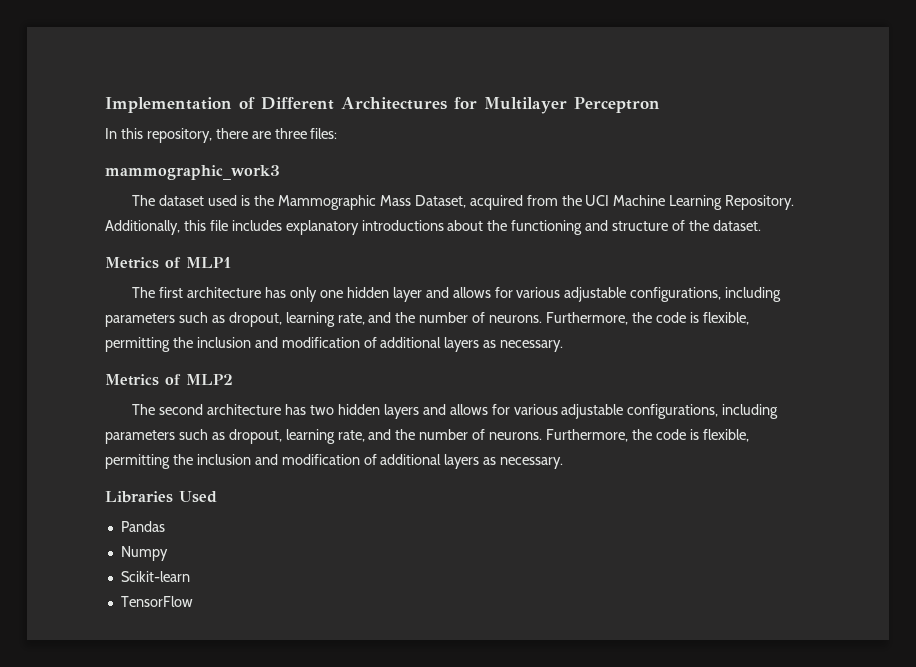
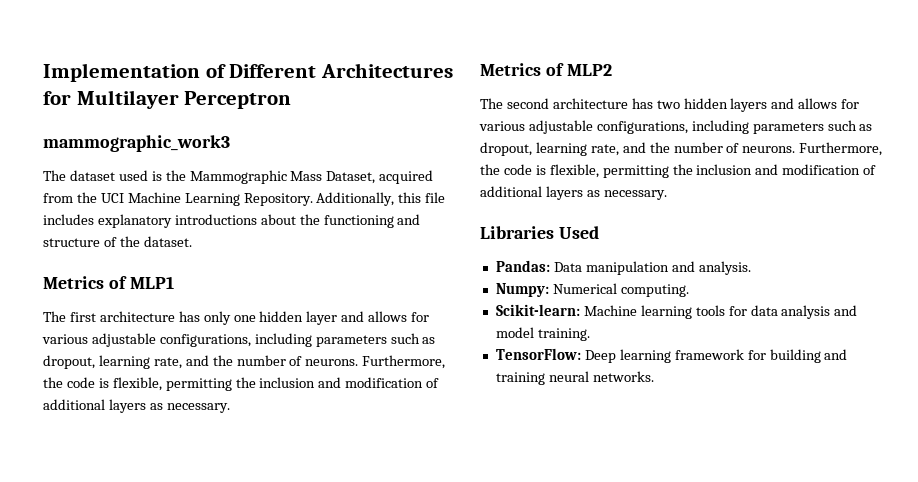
- In this repository, there are three files:
- Pandas
- Numpy
- Scikit-learn
- TensorFlow
+ Pandas: Data manipulation and analysis.
+ Numpy: Numerical computing.
+ Scikit-learn: Machine learning tools for data analysis and model training.
+ TensorFlow: Deep learning framework for building and training neural networks.

